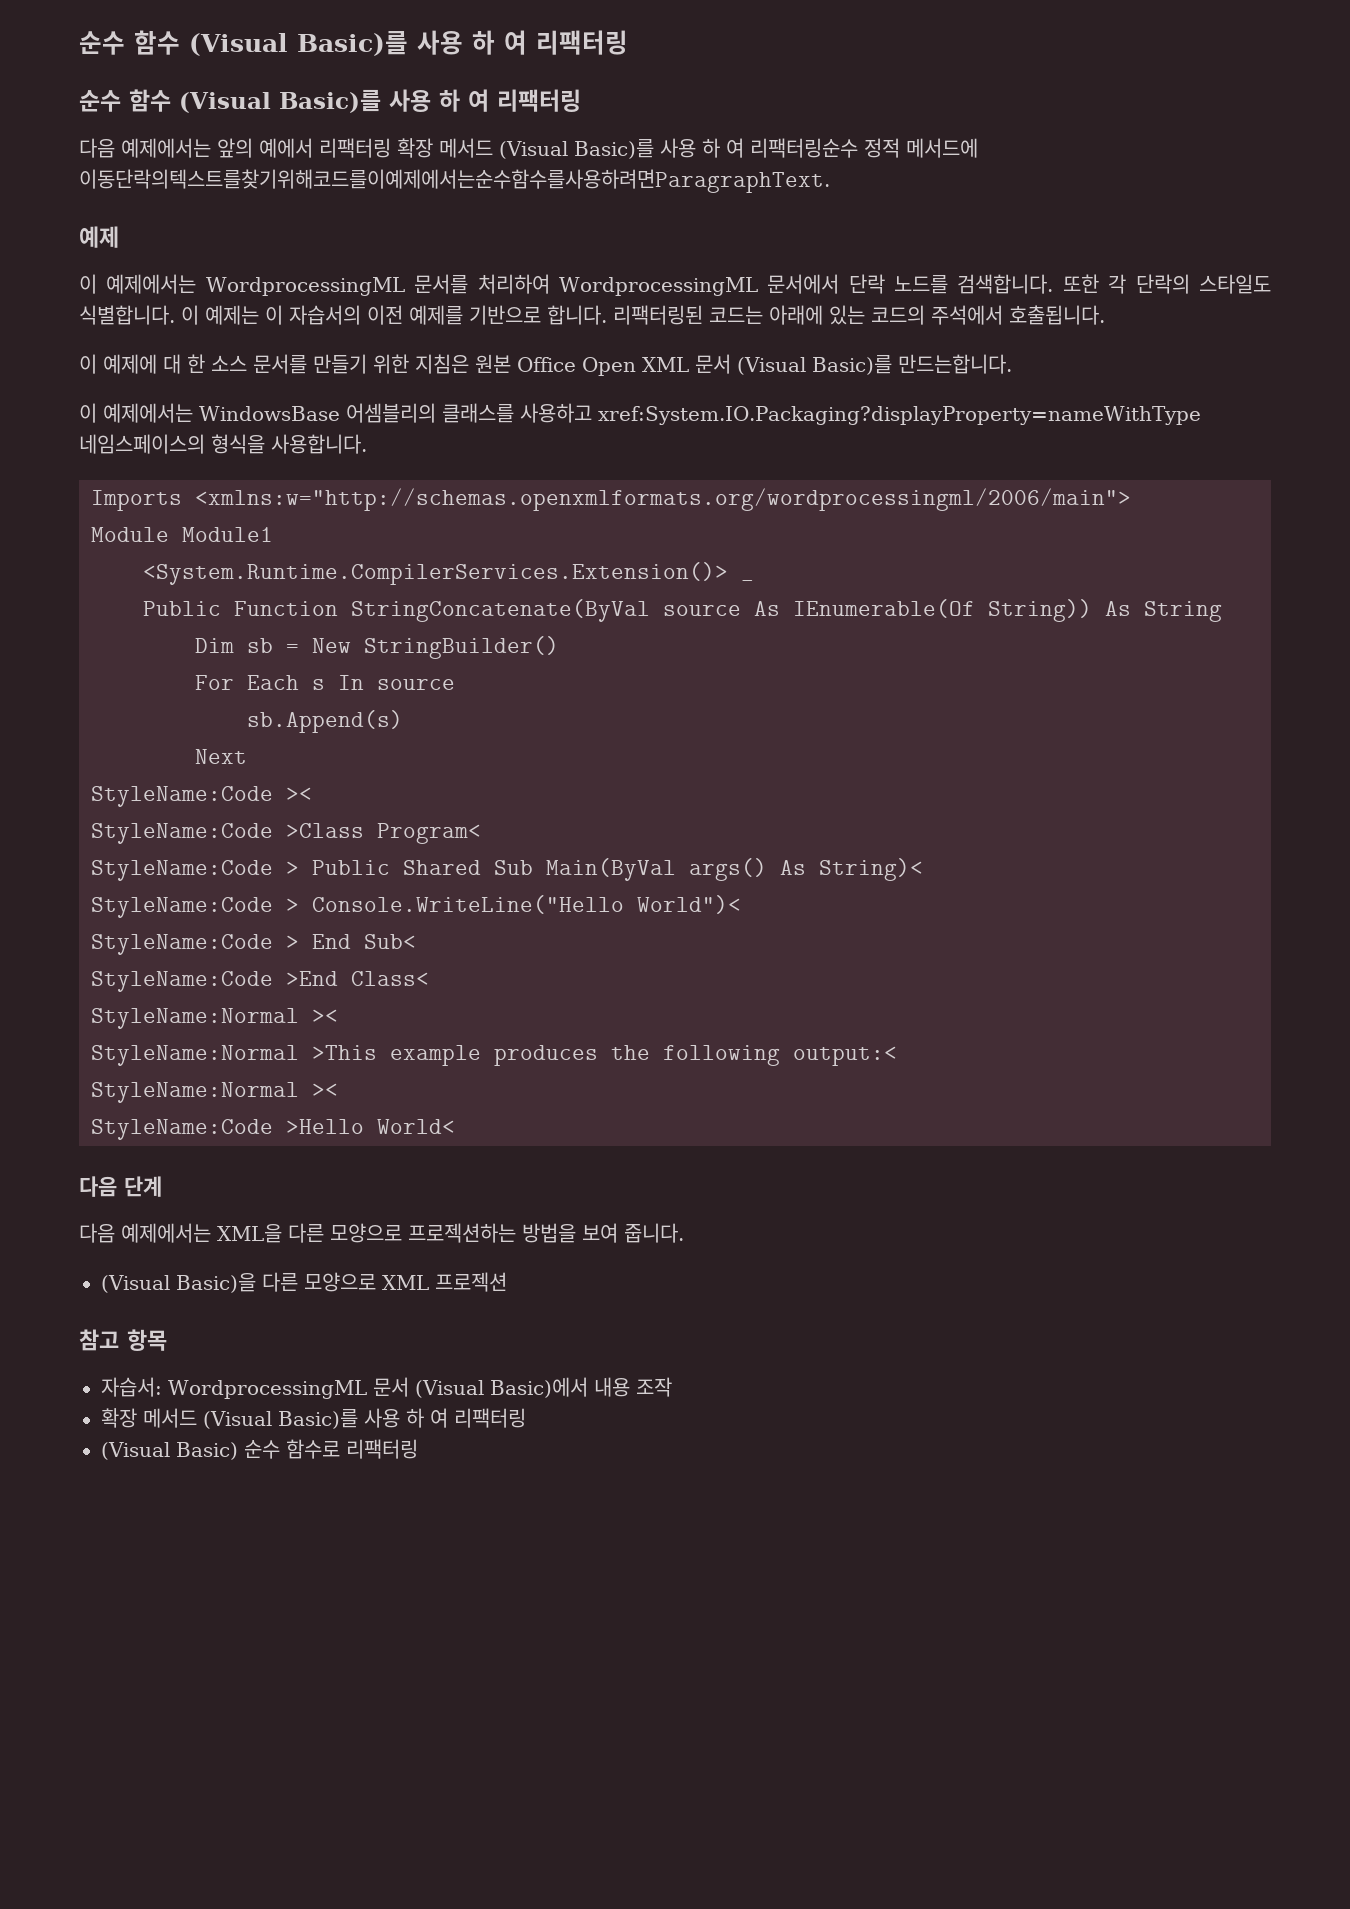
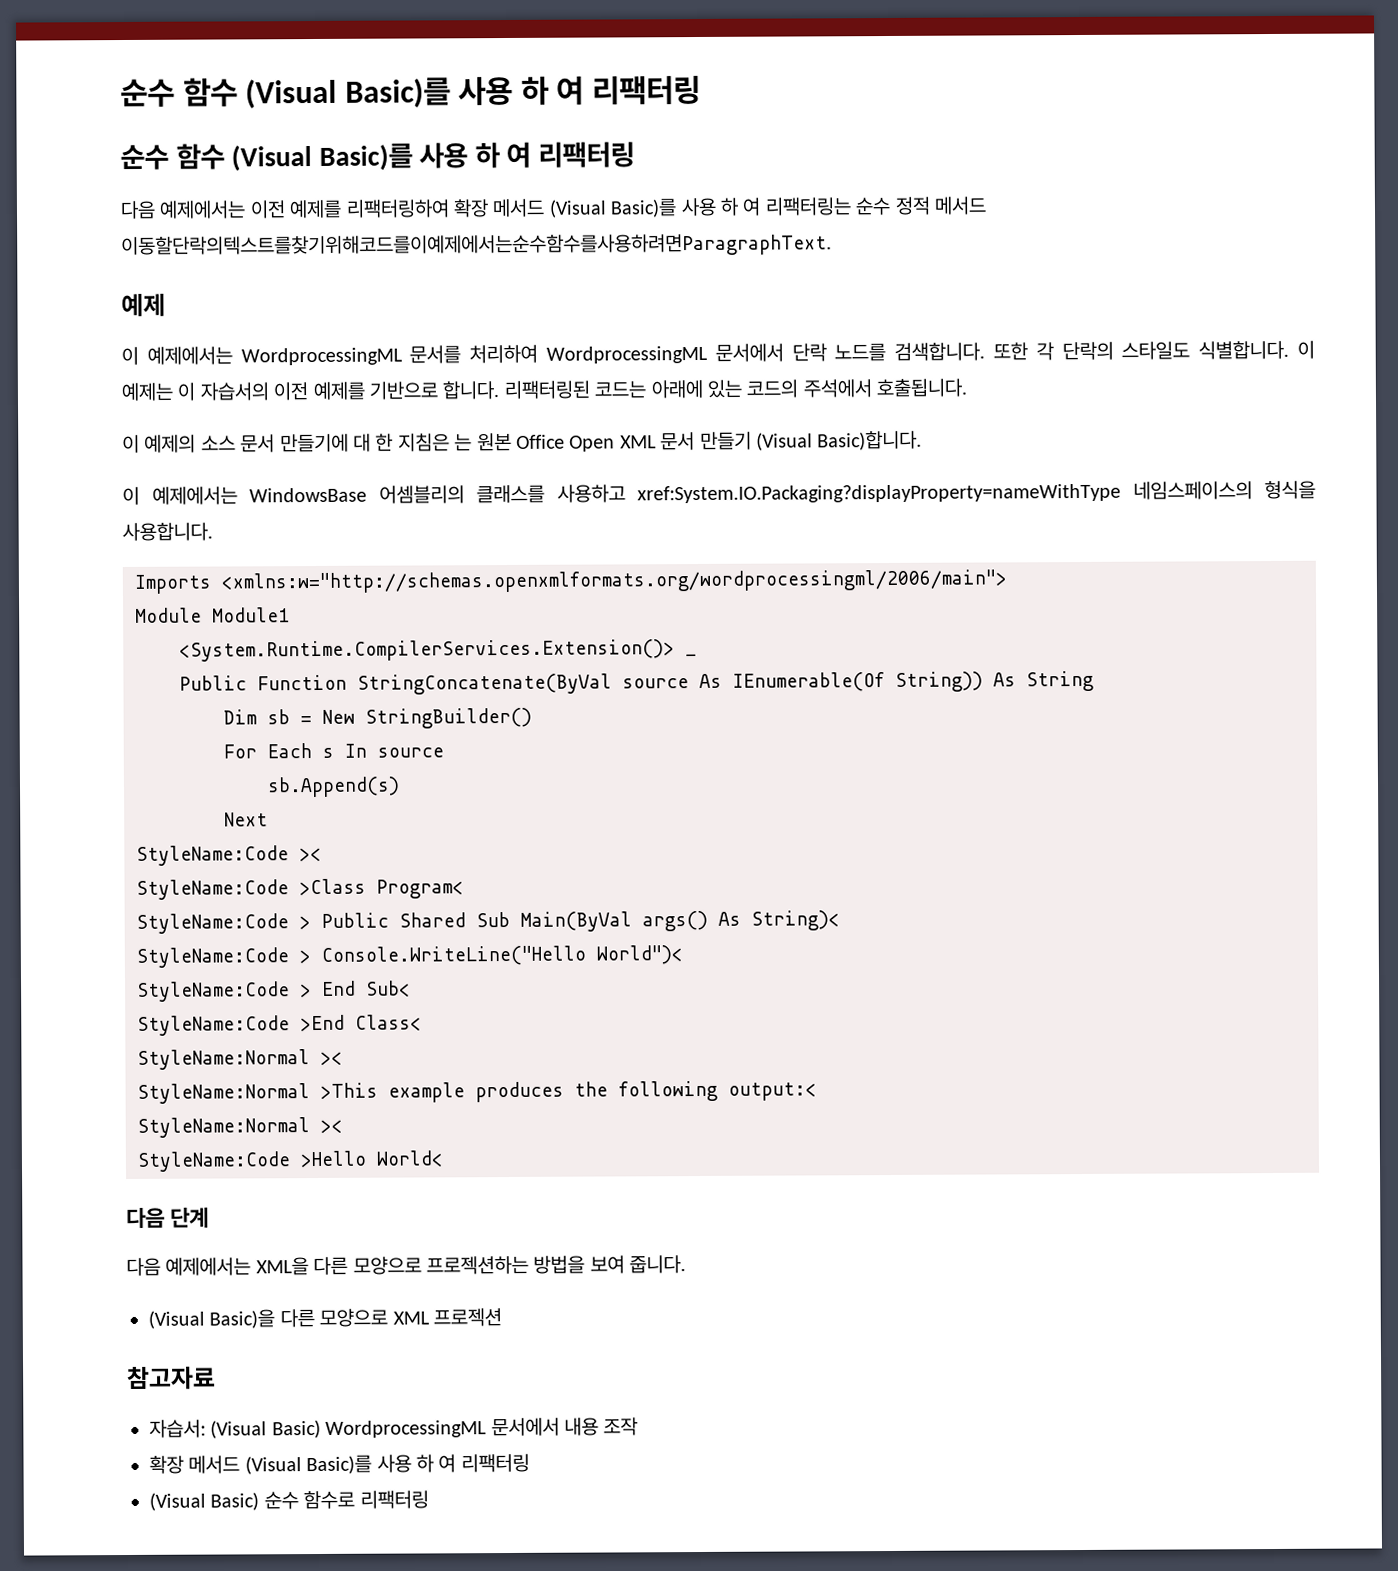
- 다음 예제에서는 앞의 예에서 리팩터링 확장 메서드 (Visual Basic)를 사용 하 여 리팩터링순수 정적 메서드에 이동단락의텍스트를찾기위해코드를이예제에서는순수함수를사용하려면ParagraphText.
+ 다음 예제에서는 이전 예제를 리팩터링하여 확장 메서드 (Visual Basic)를 사용 하 여 리팩터링는 순수 정적 메서드 이동할단락의텍스트를찾기위해코드를이예제에서는순수함수를사용하려면ParagraphText.
- 이 예제에 대 한 소스 문서를 만들기 위한 지침은 원본 Office Open XML 문서 (Visual Basic)를 만드는합니다.
+ 이 예제의 소스 문서 만들기에 대 한 지침은 는 원본 Office Open XML 문서 만들기 (Visual Basic)합니다.
- 참고 항목
+ 참고자료
- 자습서: WordprocessingML 문서 (Visual Basic)에서 내용 조작
+ 자습서: (Visual Basic) WordprocessingML 문서에서 내용 조작

